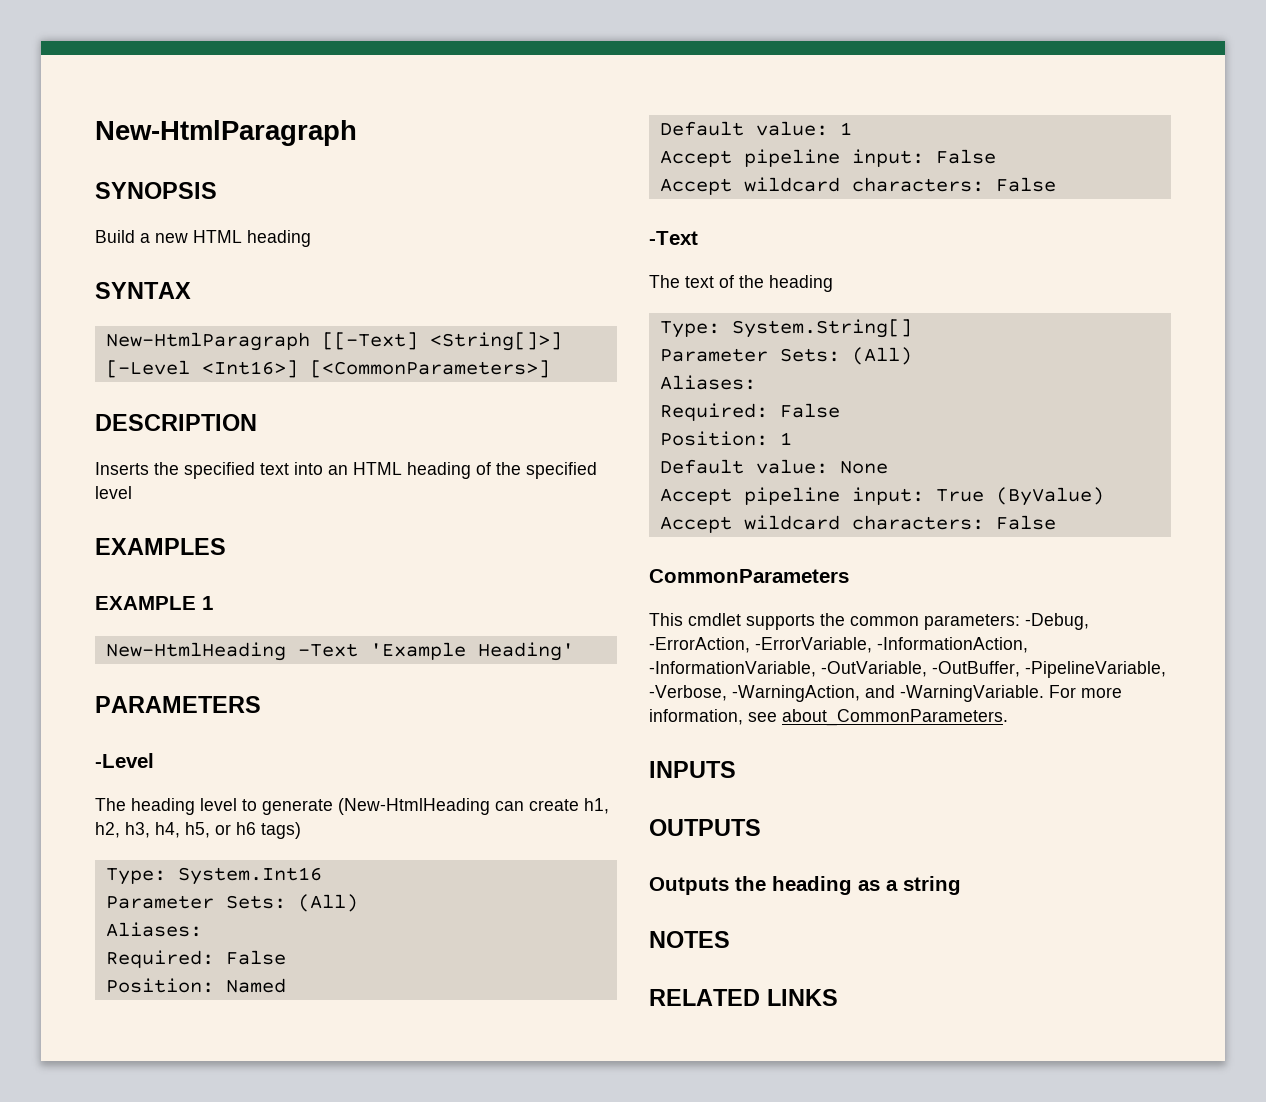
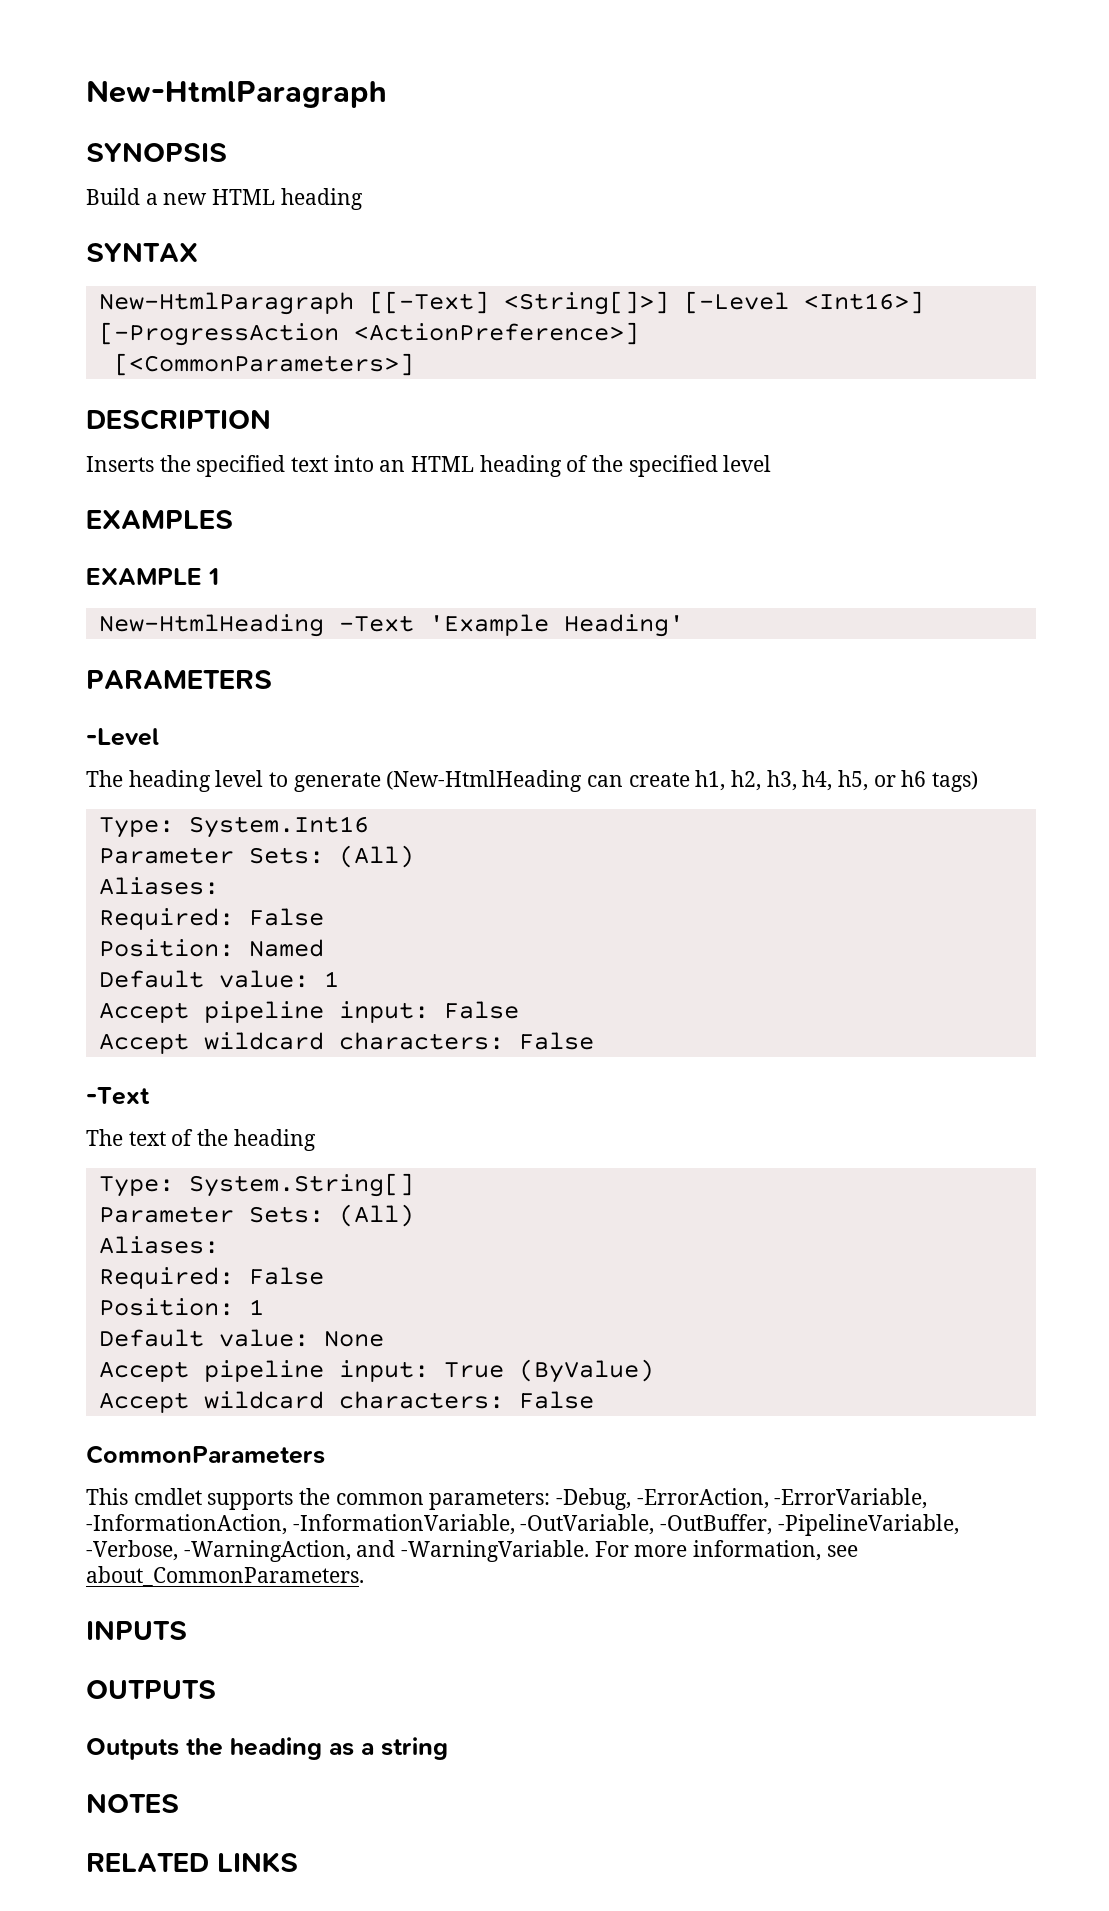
- New-HtmlParagraph [[-Text] <String[]>] [-Level <Int16>] [<CommonParameters>]
+ New-HtmlParagraph [[-Text] <String[]>] [-Level <Int16>] [-ProgressAction <ActionPreference>]
+ [<CommonParameters>]

